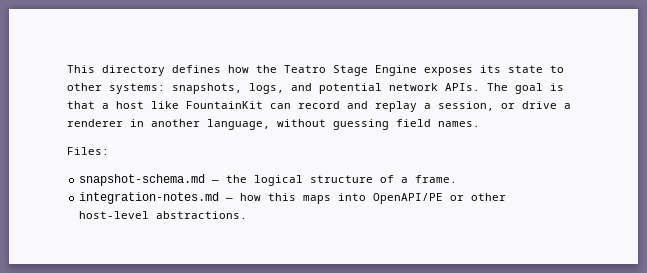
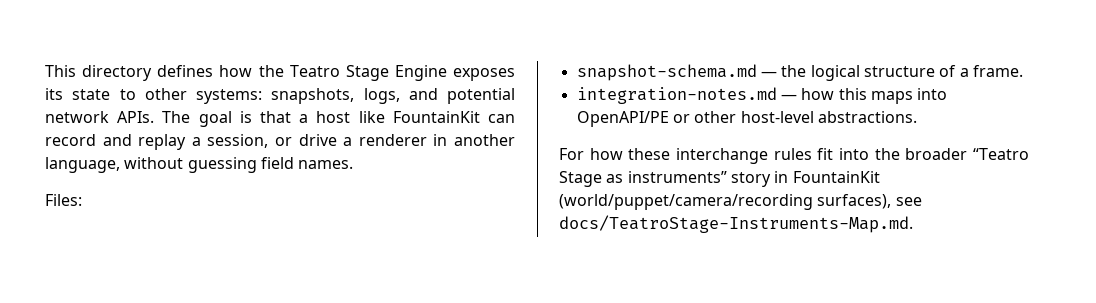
+ For how these interchange rules fit into the broader “Teatro Stage as instruments” story in FountainKit (world/puppet/camera/recording surfaces), see docs/TeatroStage-Instruments-Map.md.

